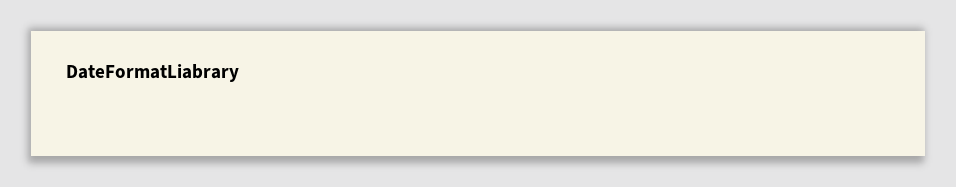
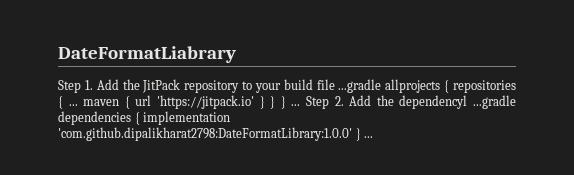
+ Step 1. Add the JitPack repository to your build file ...gradle allprojects { repositories { ... maven { url 'https://jitpack.io' } } } ... Step 2. Add the dependencyl ...gradle dependencies { implementation 'com.github.dipalikharat2798:DateFormatLibrary:1.0.0' } ...

